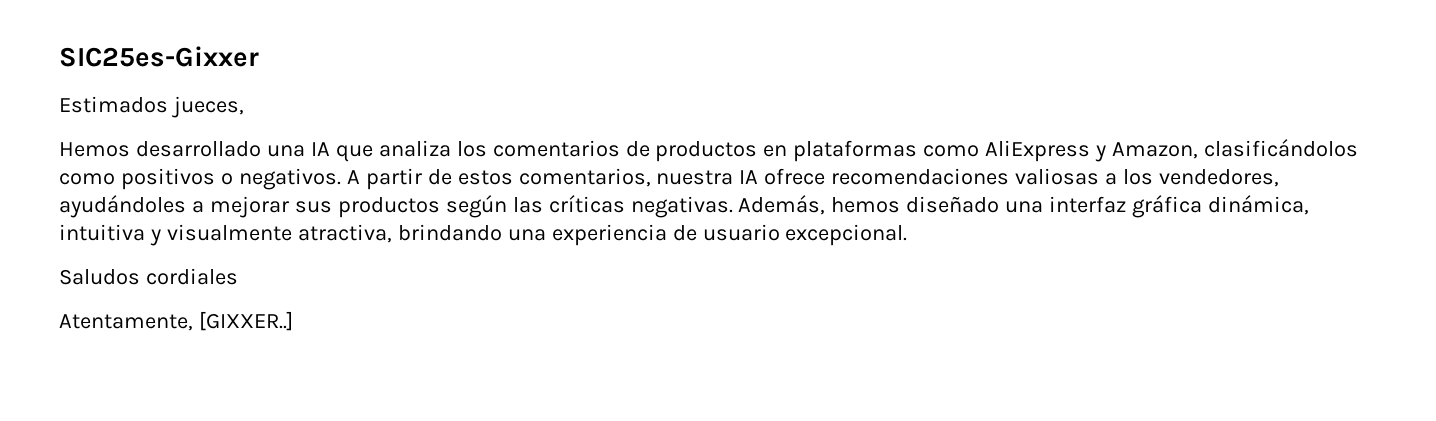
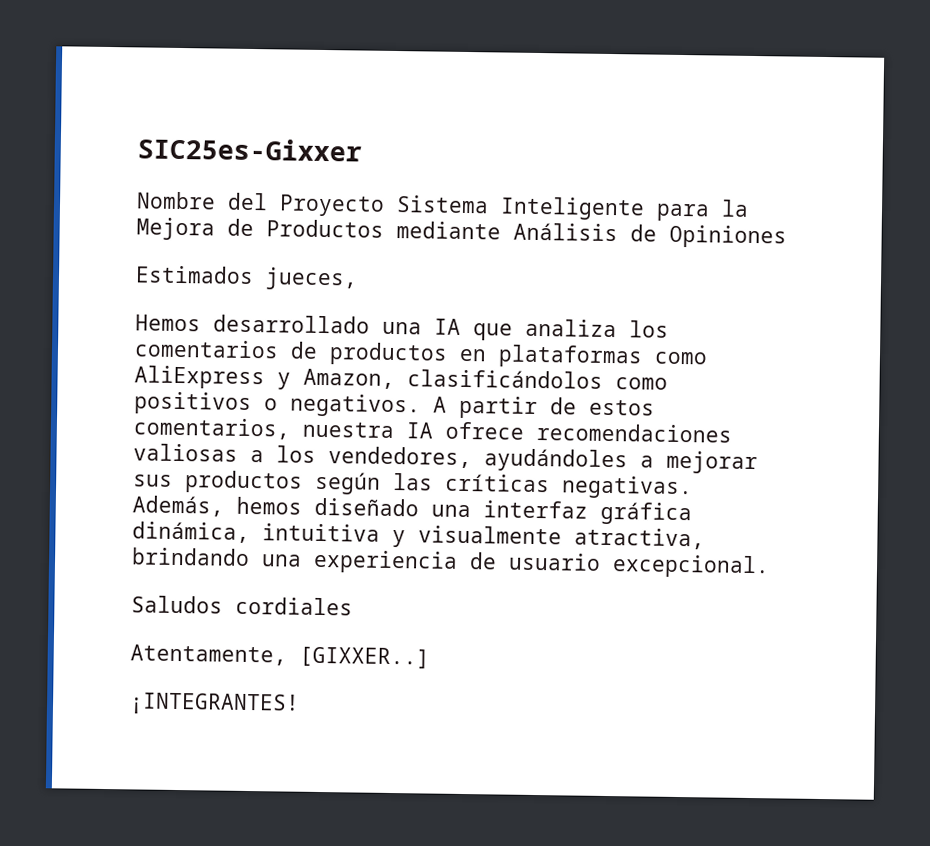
+ Nombre del Proyecto Sistema Inteligente para la Mejora de Productos mediante Análisis de Opiniones
+ ¡INTEGRANTES!

